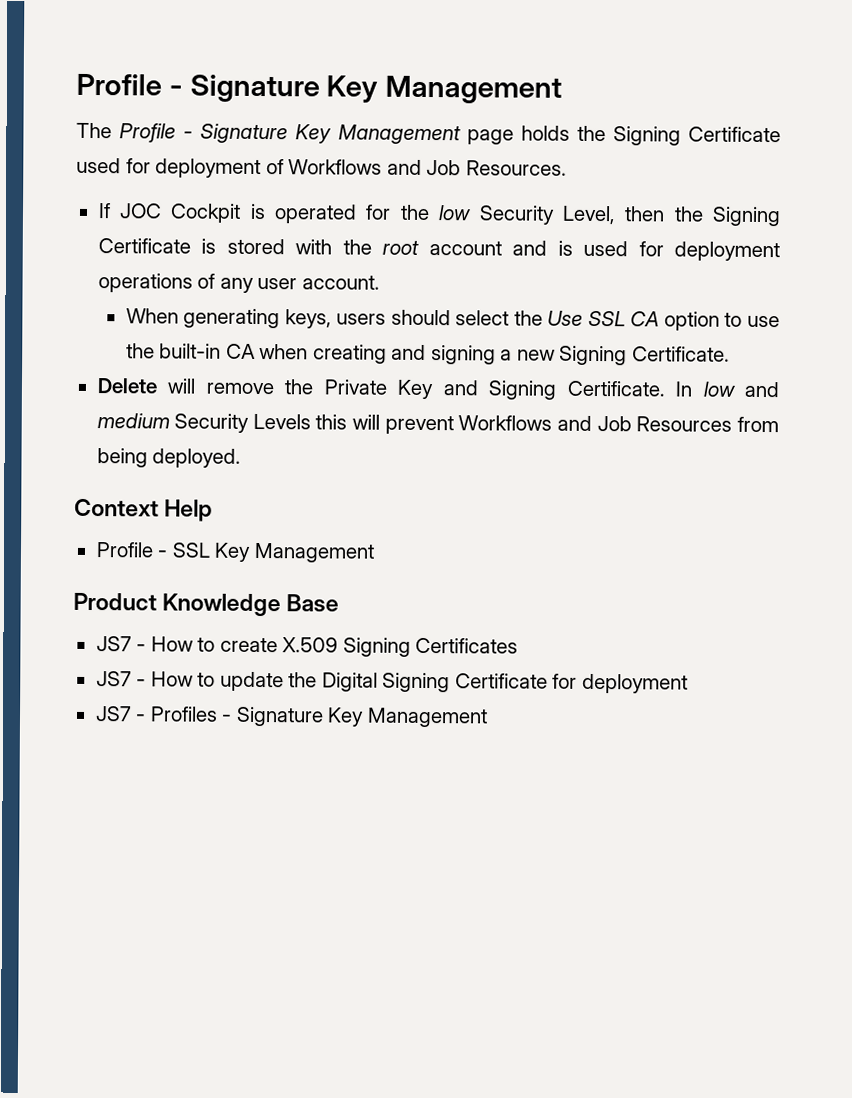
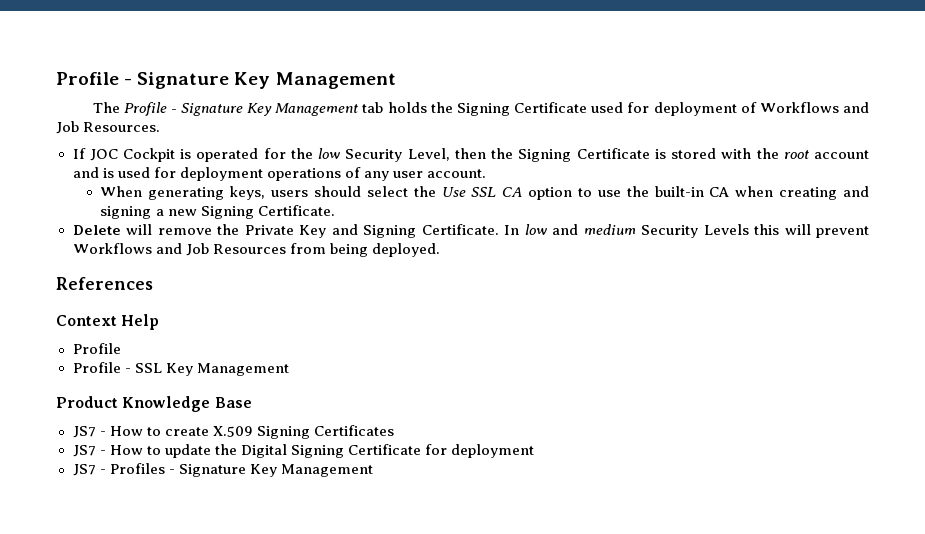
- The Profile - Signature Key Management page holds the Signing Certificate used for deployment of Workflows and Job Resources.
+ The Profile - Signature Key Management tab holds the Signing Certificate used for deployment of Workflows and Job Resources.
+ References
  Context Help
+ Profile

